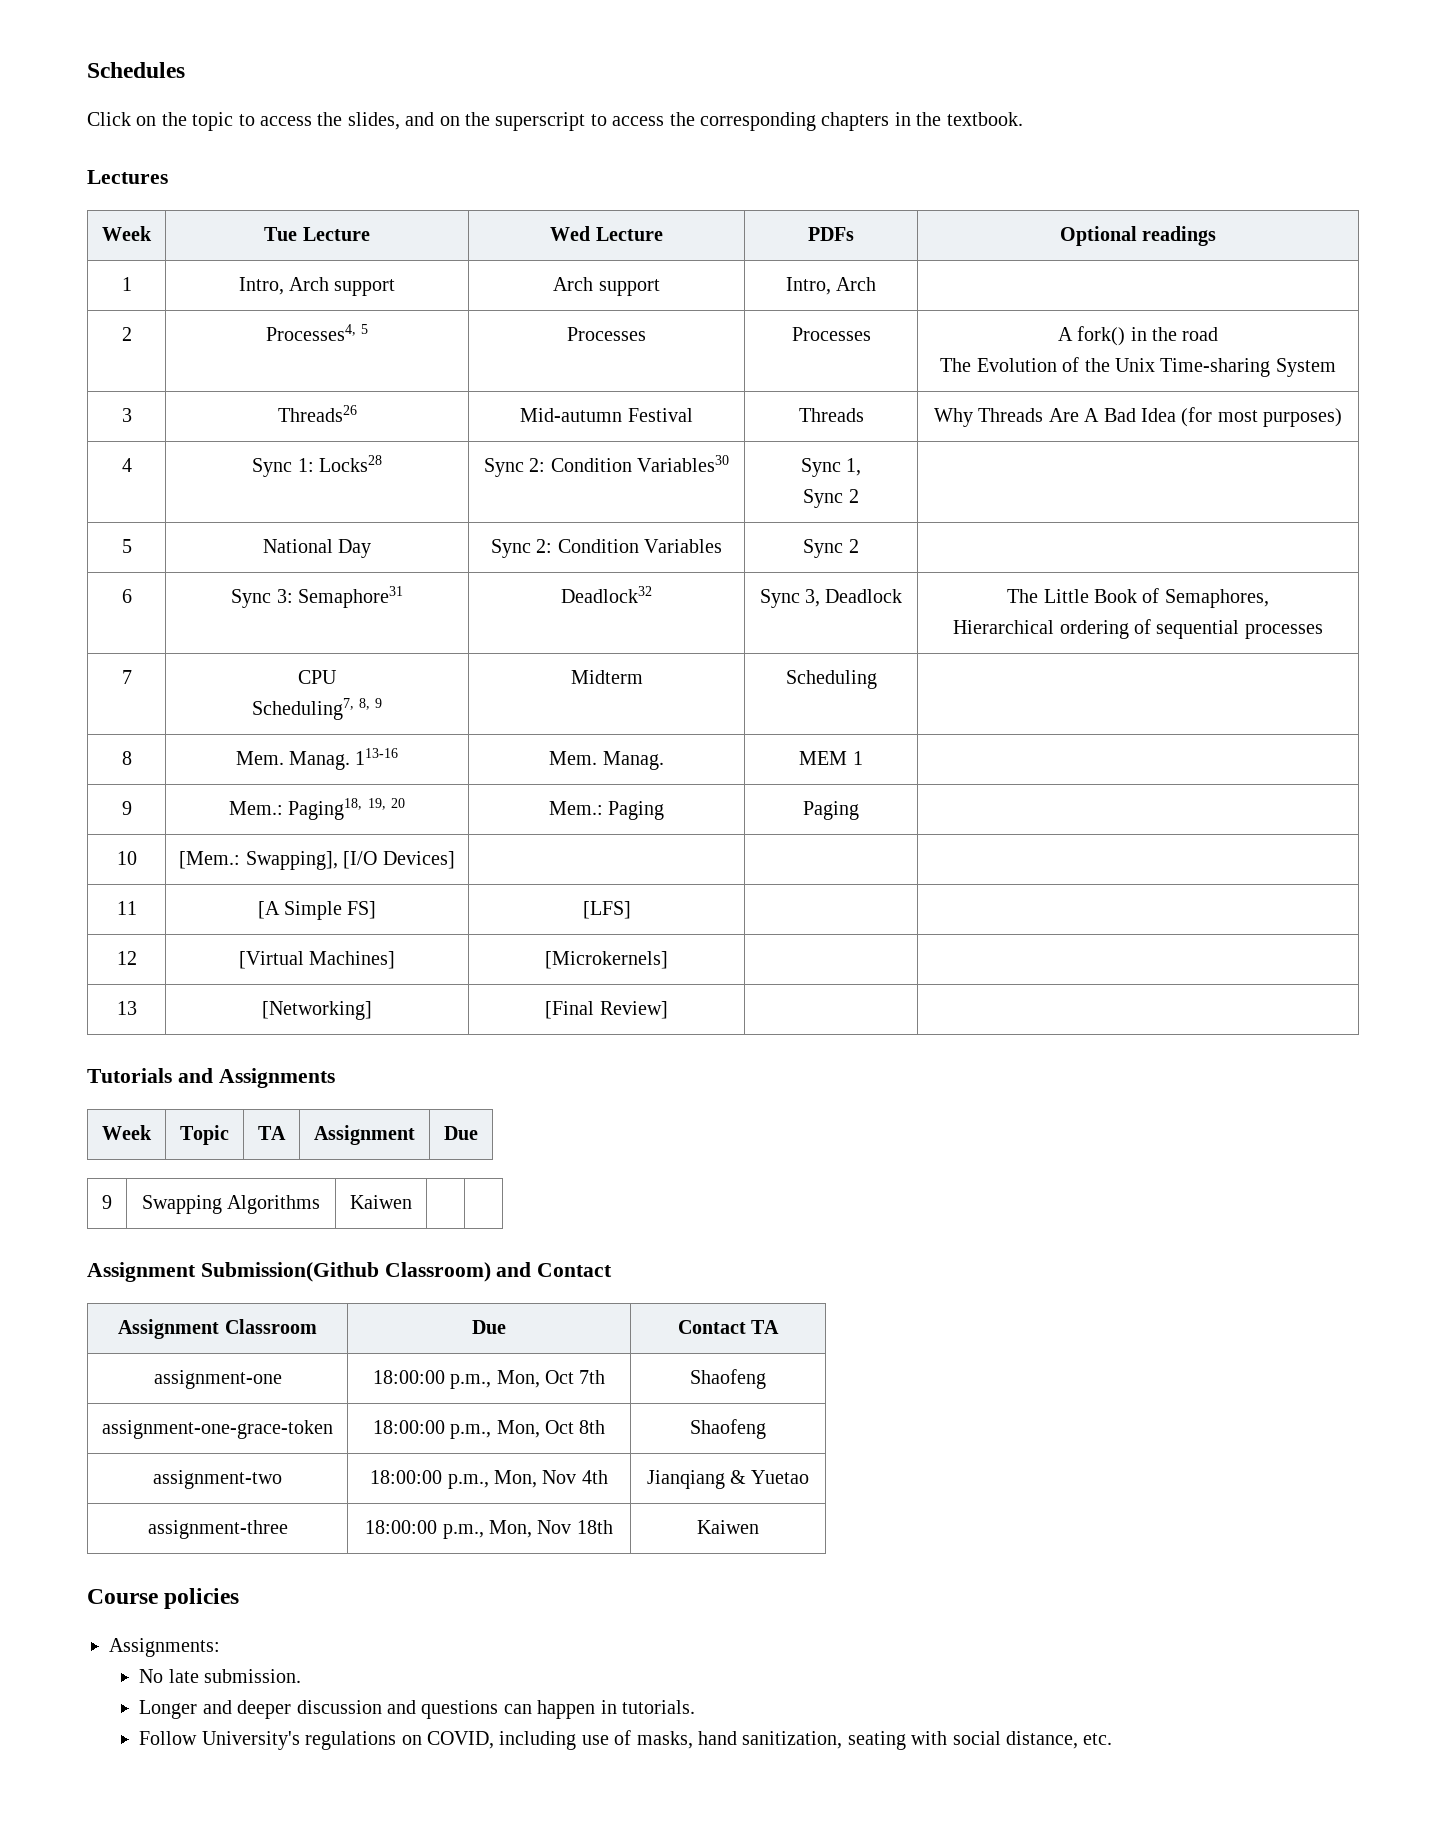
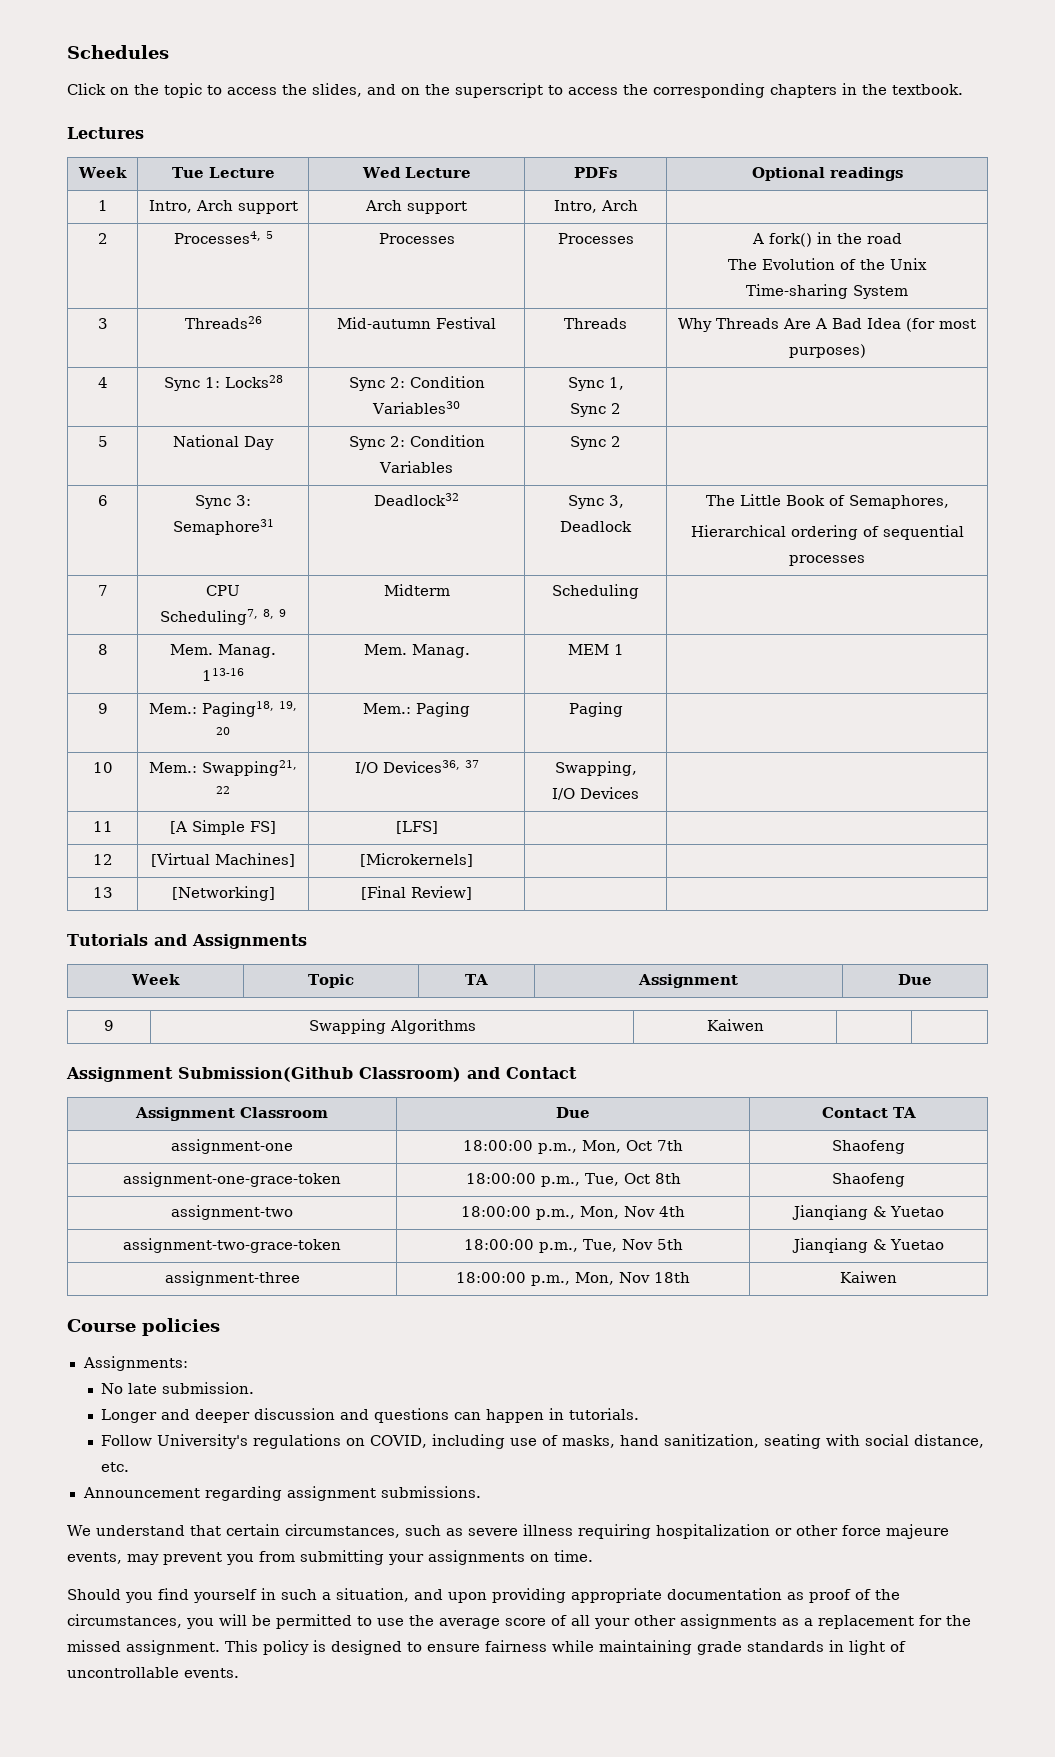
- 10 | [Mem.: Swapping], [I/O Devices] | | |
+ 10 | Mem.: Swapping21, 22 | I/O Devices36, 37 | Swapping,
+ I/O Devices |
- assignment-one-grace-token | 18:00:00 p.m., Mon, Oct 8th | Shaofeng
+ assignment-one-grace-token | 18:00:00 p.m., Tue, Oct 8th | Shaofeng
+ assignment-two-grace-token | 18:00:00 p.m., Tue, Nov 5th | Jianqiang & Yuetao
+ Announcement regarding assignment submissions.
+ We understand that certain circumstances, such as severe illness requiring hospitalization or other force majeure events, may prevent you from submitting your assignments on time.
+ Should you find yourself in such a situation, and upon providing appropriate documentation as proof of the circumstances, you will be permitted to use the average score of all your other assignments as a replacement for the missed assignment. This policy is designed to ensure fairness while maintaining grade standards in light of uncontrollable events.

